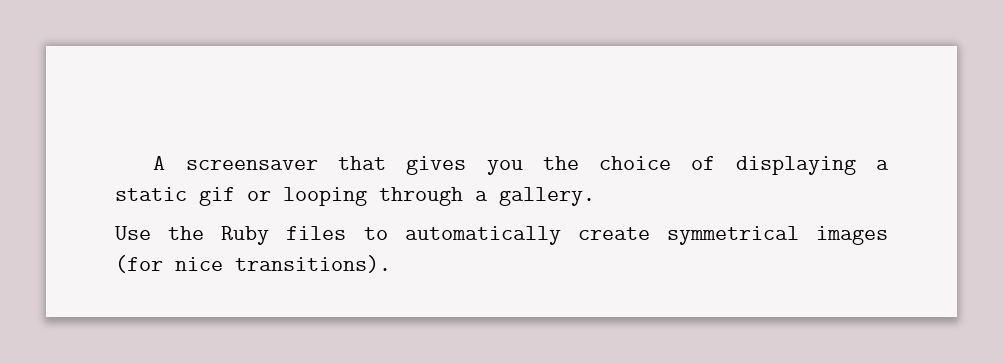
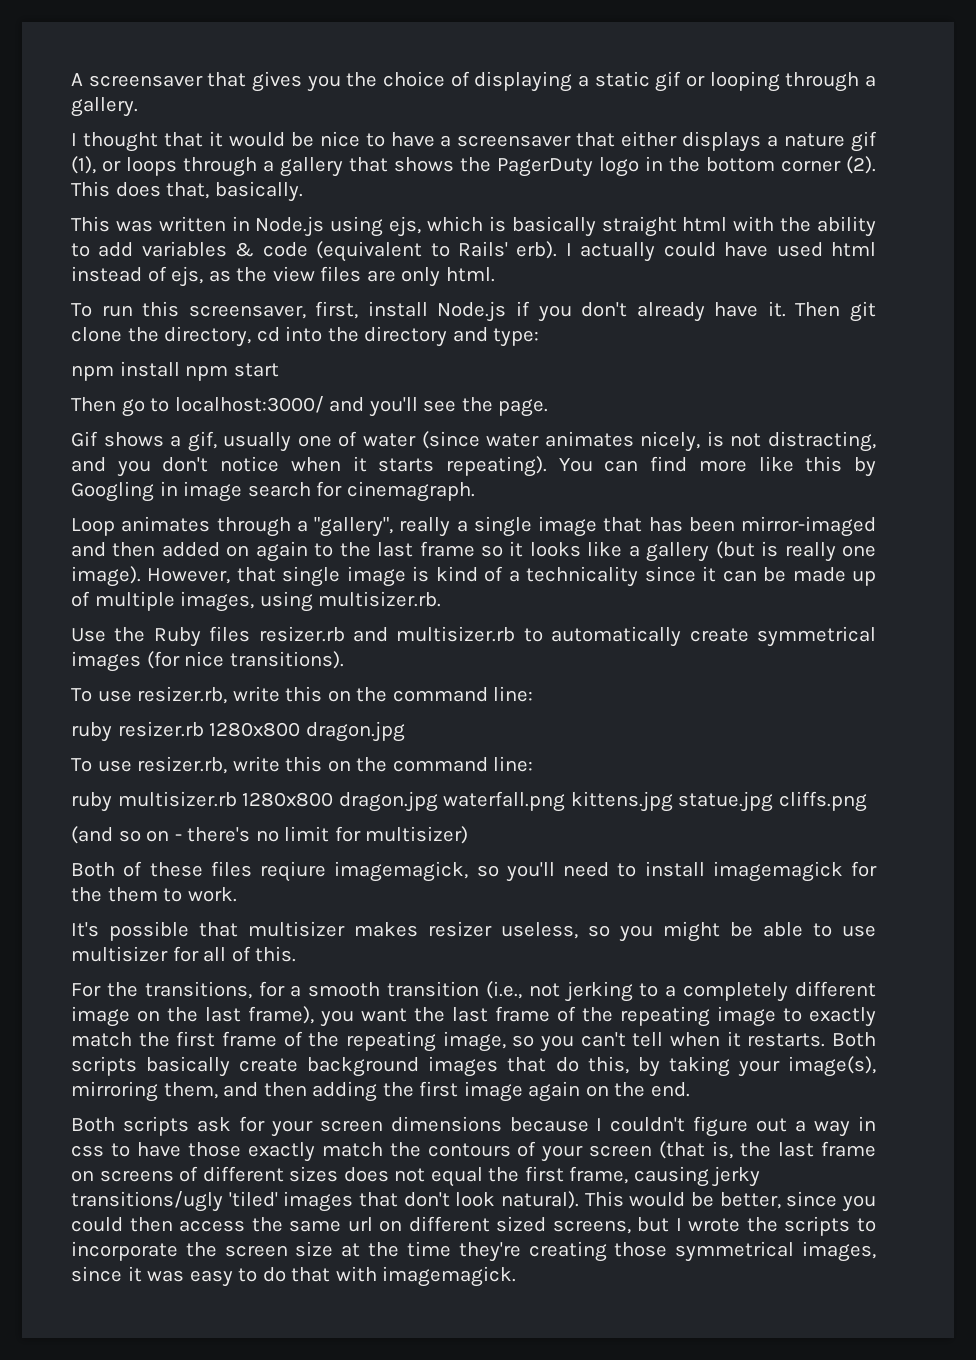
+ I thought that it would be nice to have a screensaver that either displays a nature gif (1), or loops through a gallery that shows the PagerDuty logo in the bottom corner (2). This does that, basically.
+ This was written in Node.js using ejs, which is basically straight html with the ability to add variables & code (equivalent to Rails' erb). I actually could have used html instead of ejs, as the view files are only html.
+ To run this screensaver, first, install Node.js if you don't already have it. Then git clone the directory, cd into the directory and type:
+ npm install npm start
+ Then go to localhost:3000/ and you'll see the page.
+ Gif shows a gif, usually one of water (since water animates nicely, is not distracting, and you don't notice when it starts repeating). You can find more like this by Googling in image search for cinemagraph.
+ Loop animates through a "gallery", really a single image that has been mirror-imaged and then added on again to the last frame so it looks like a gallery (but is really one image). However, that single image is kind of a technicality since it can be made up of multiple images, using multisizer.rb.
- Use the Ruby files to automatically create symmetrical images (for nice transitions).
+ Use the Ruby files resizer.rb and multisizer.rb to automatically create symmetrical images (for nice transitions).
+ To use resizer.rb, write this on the command line:
+ ruby resizer.rb 1280x800 dragon.jpg
+ To use resizer.rb, write this on the command line:
+ ruby multisizer.rb 1280x800 dragon.jpg waterfall.png kittens.jpg statue.jpg cliffs.png
+ (and so on - there's no limit for multisizer)
+ Both of these files reqiure imagemagick, so you'll need to install imagemagick for the them to work.
+ It's possible that multisizer makes resizer useless, so you might be able to use multisizer for all of this.
+ For the transitions, for a smooth transition (i.e., not jerking to a completely different image on the last frame), you want the last frame of the repeating image to exactly match the first frame of the repeating image, so you can't tell when it restarts. Both scripts basically create background images that do this, by taking your image(s), mirroring them, and then adding the first image again on the end.
+ Both scripts ask for your screen dimensions because I couldn't figure out a way in css to have those exactly match the contours of your screen (that is, the last frame on screens of different sizes does not equal the first frame, causing jerky transitions/ugly 'tiled' images that don't look natural). This would be better, since you could then access the same url on different sized screens, but I wrote the scripts to incorporate the screen size at the time they're creating those symmetrical images, since it was easy to do that with imagemagick.

